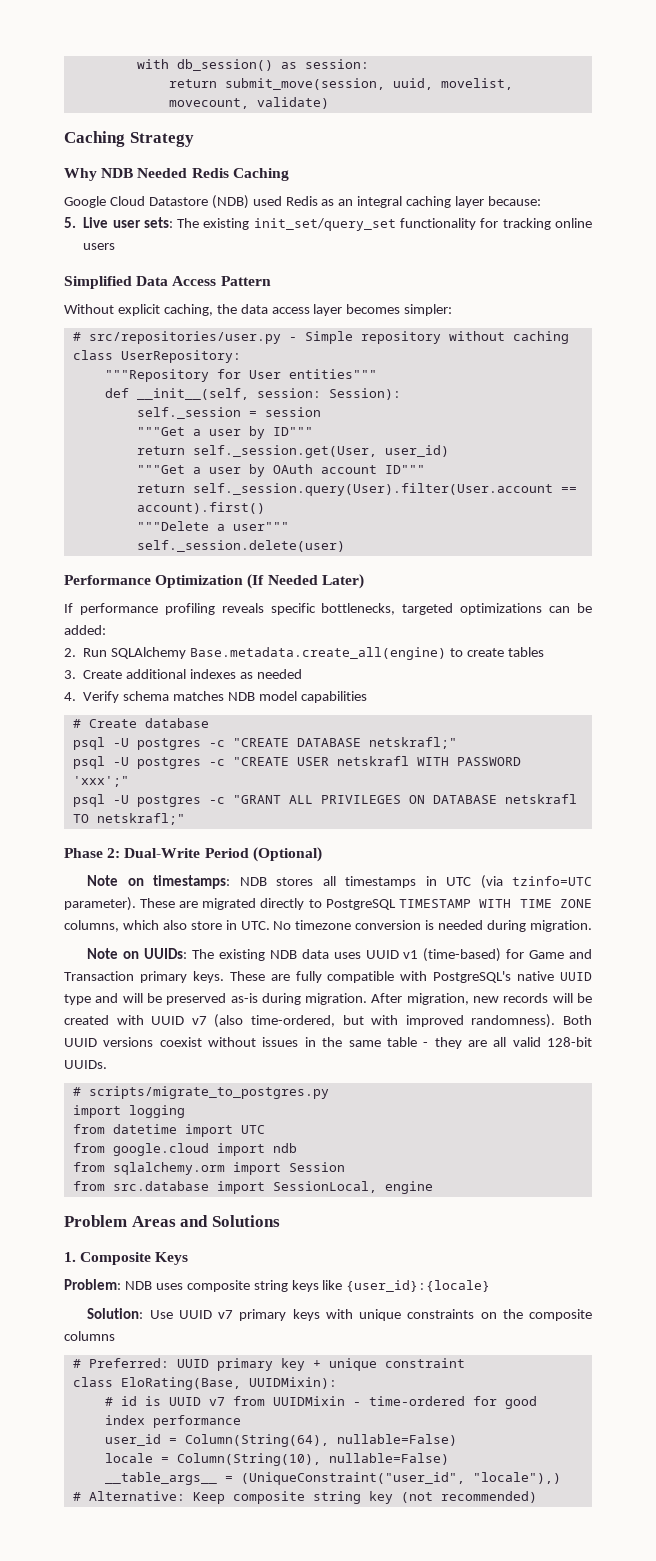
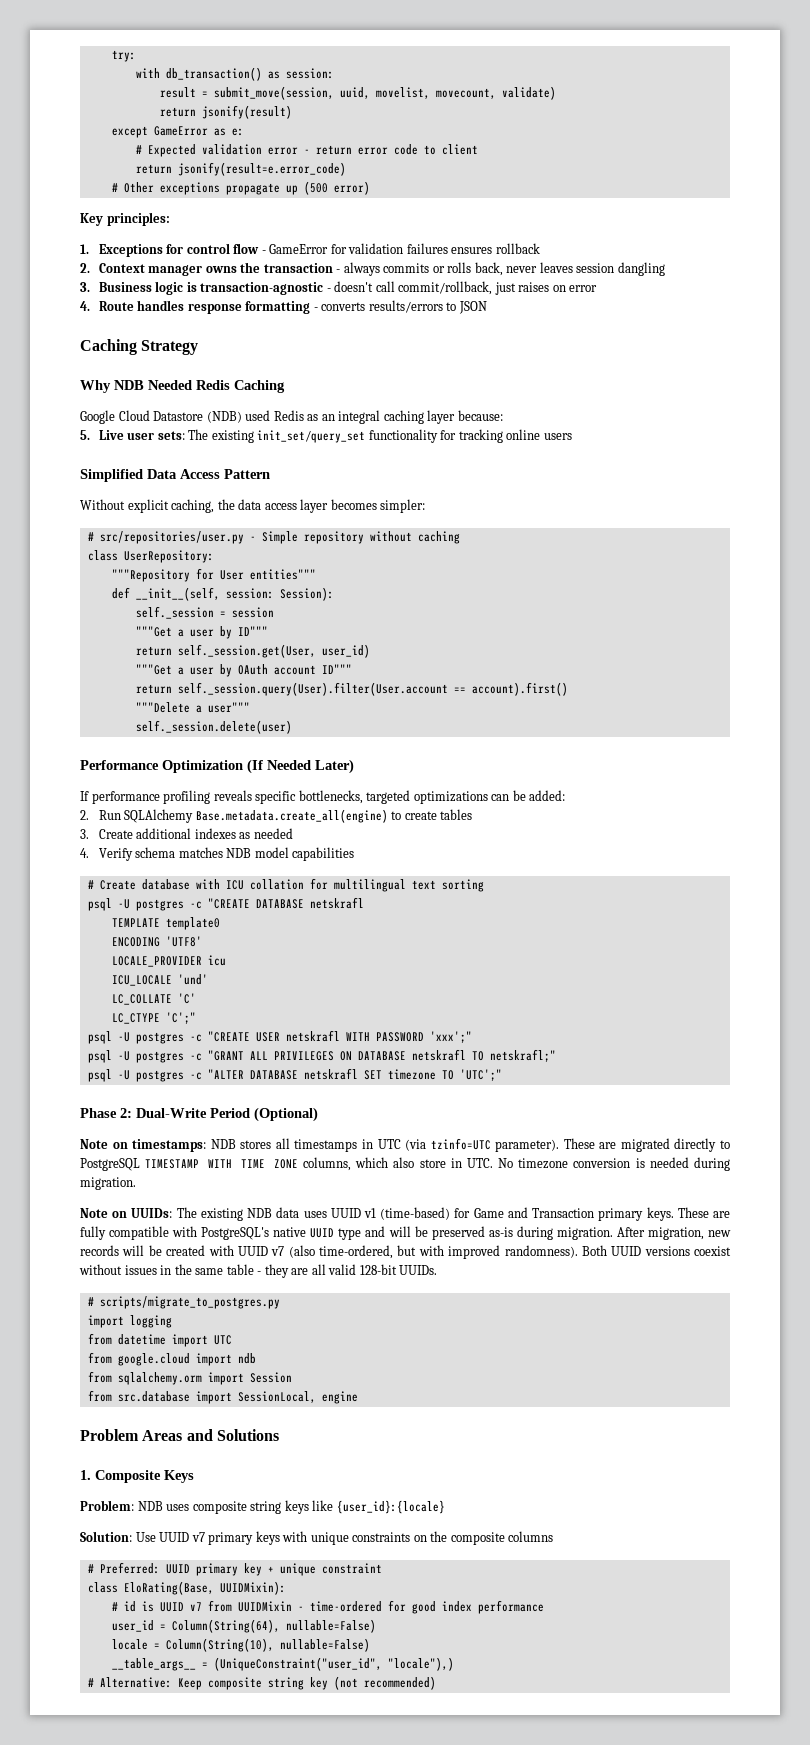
- with db_session() as session:
+ try:
+ with db_transaction() as session:
- return submit_move(session, uuid, movelist, movecount, validate)
+ result = submit_move(session, uuid, movelist, movecount, validate)
+ return jsonify(result)
+ except GameError as e:
+ # Expected validation error - return error code to client
+ return jsonify(result=e.error_code)
+ # Other exceptions propagate up (500 error)
+ Key principles:
+ 1. Exceptions for control flow - GameError for validation failures ensures rollback
+ 2. Context manager owns the transaction - always commits or rolls back, never leaves session dangling
+ 3. Business logic is transaction-agnostic - doesn't call commit/rollback, just raises on error
+ 4. Route handles response formatting - converts results/errors to JSON
- # Create database
+ # Create database with ICU collation for multilingual text sorting
- psql -U postgres -c "CREATE DATABASE netskrafl;"
+ psql -U postgres -c "CREATE DATABASE netskrafl
+ TEMPLATE template0
+ ENCODING 'UTF8'
+ LOCALE_PROVIDER icu
+ ICU_LOCALE 'und'
+ LC_COLLATE 'C'
+ LC_CTYPE 'C';"
+ psql -U postgres -c "ALTER DATABASE netskrafl SET timezone TO 'UTC';"

